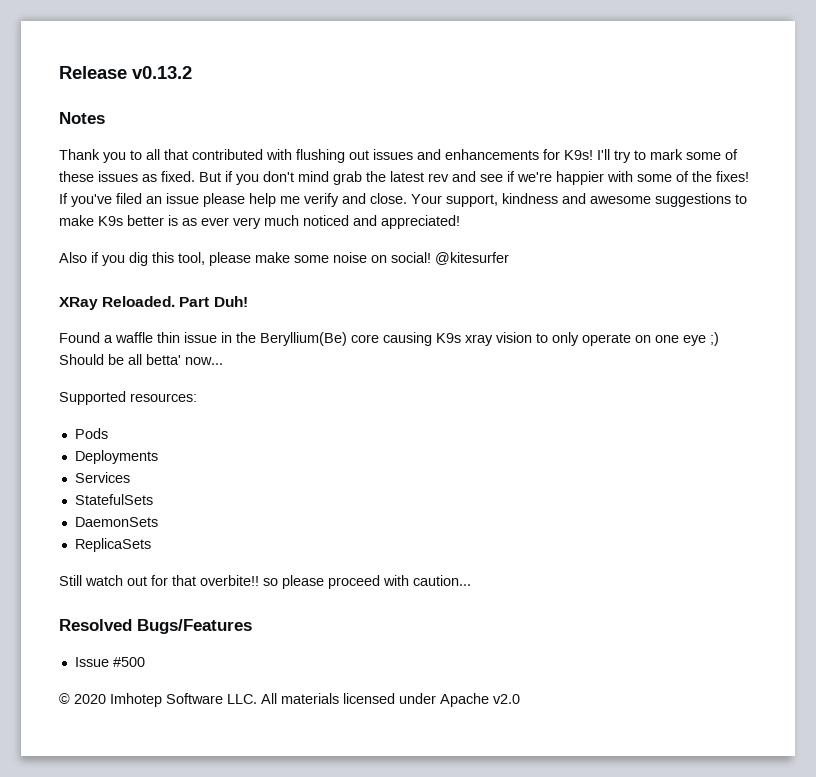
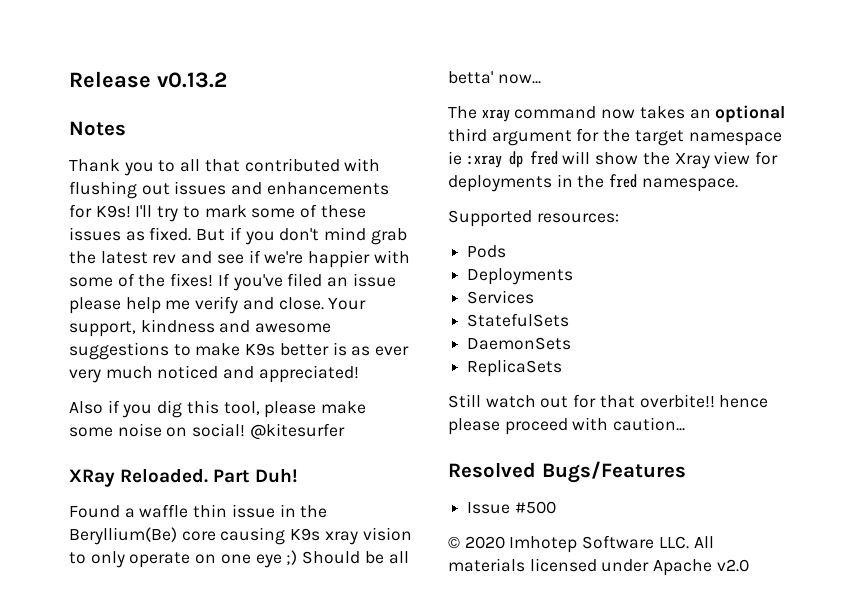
+ The xray command now takes an optional third argument for the target namespace ie :xray dp fred will show the Xray view for deployments in the fred namespace.
- Still watch out for that overbite!! so please proceed with caution...
+ Still watch out for that overbite!! hence please proceed with caution...

